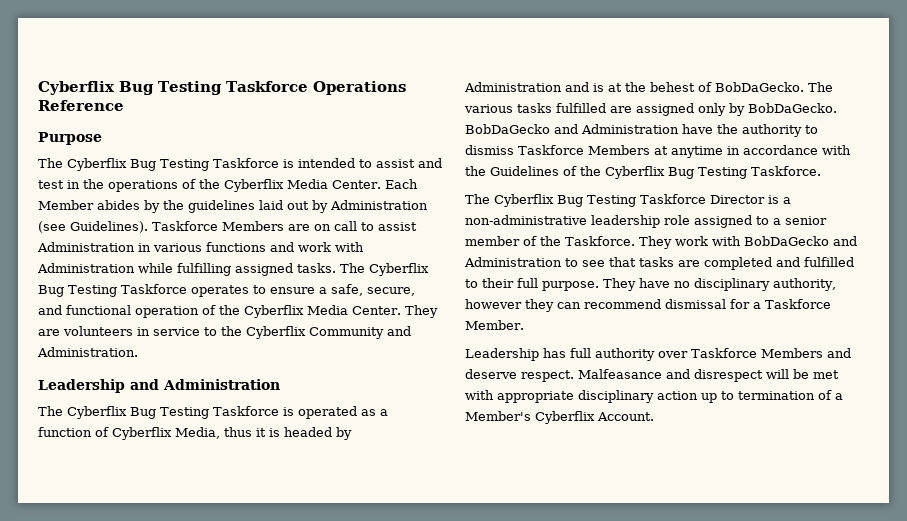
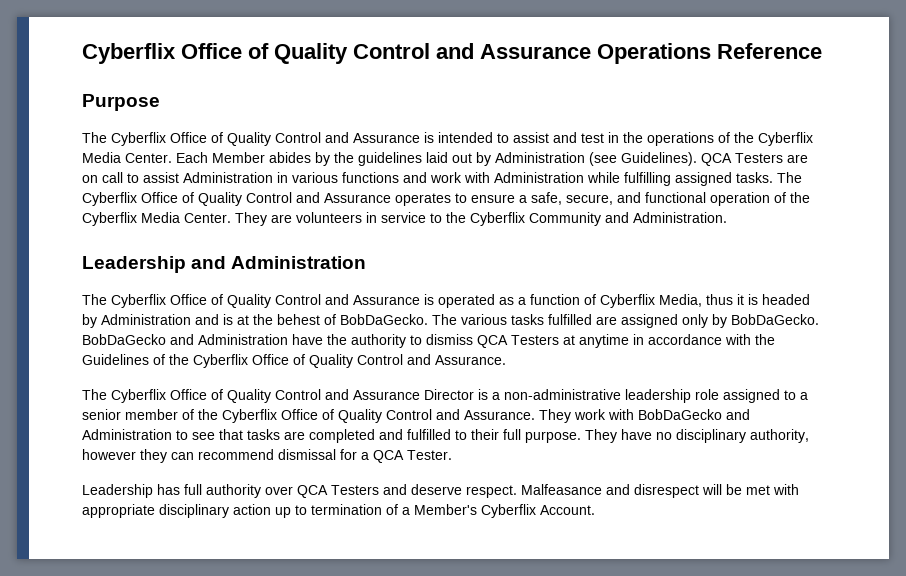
- Cyberflix Bug Testing Taskforce Operations Reference
+ Cyberflix Office of Quality Control and Assurance Operations Reference
- The Cyberflix Bug Testing Taskforce is intended to assist and test in the operations of the Cyberflix Media Center.
+ The Cyberflix Office of Quality Control and Assurance is intended to assist and test in the operations of the Cyberflix Media Center.
- Taskforce Members are on call to assist Administration in various functions and work with Administration while fulfilling assigned tasks.
+ QCA Testers are on call to assist Administration in various functions and work with Administration while fulfilling assigned tasks.
- The Cyberflix Bug Testing Taskforce operates to ensure a safe, secure, and functional operation of the Cyberflix Media Center.
+ The Cyberflix Office of Quality Control and Assurance operates to ensure a safe, secure, and functional operation of the Cyberflix Media Center.
- The Cyberflix Bug Testing Taskforce is operated as a function of Cyberflix Media, thus it is headed by Administration and is at the behest of BobDaGecko.
+ The Cyberflix Office of Quality Control and Assurance is operated as a function of Cyberflix Media, thus it is headed by Administration and is at the behest of BobDaGecko.
- BobDaGecko and Administration have the authority to dismiss Taskforce Members at anytime in accordance with the Guidelines of the Cyberflix Bug Testing Taskforce.
- The Cyberflix Bug Testing Taskforce Director is a non-administrative leadership role assigned to a senior member of the Taskforce.
+ BobDaGecko and Administration have the authority to dismiss QCA Testers at anytime in accordance with the Guidelines of the Cyberflix Office of Quality Control and Assurance.
+ The Cyberflix Office of Quality Control and Assurance Director is a non-administrative leadership role assigned to a senior member of the Cyberflix Office of Quality Control and Assurance.
- They have no disciplinary authority, however they can recommend dismissal for a Taskforce Member.
+ They have no disciplinary authority, however they can recommend dismissal for a QCA Tester.
- Leadership has full authority over Taskforce Members and deserve respect.
+ Leadership has full authority over QCA Testers and deserve respect.

